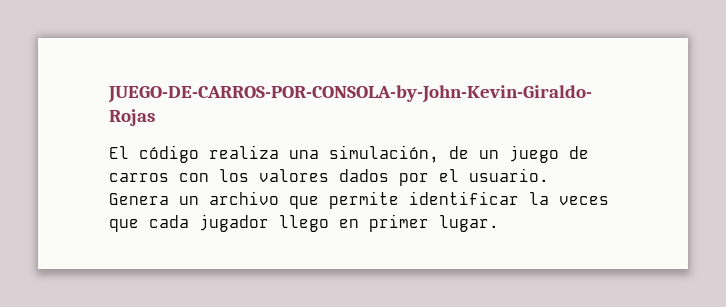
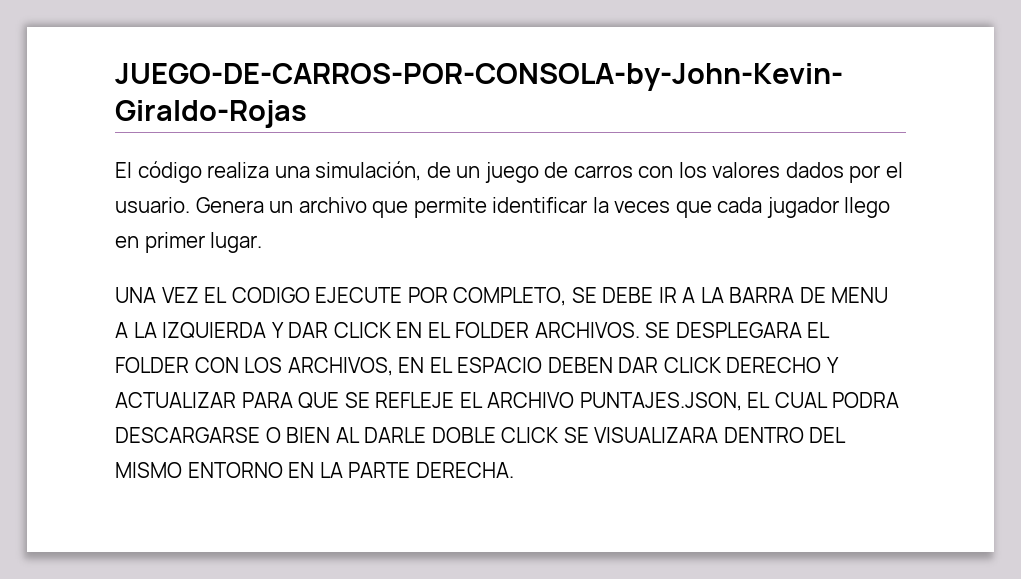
+ UNA VEZ EL CODIGO EJECUTE POR COMPLETO, SE DEBE IR A LA BARRA DE MENU A LA IZQUIERDA Y DAR CLICK EN EL FOLDER ARCHIVOS. SE DESPLEGARA EL FOLDER CON LOS ARCHIVOS, EN EL ESPACIO DEBEN DAR CLICK DERECHO Y ACTUALIZAR PARA QUE SE REFLEJE EL ARCHIVO PUNTAJES.JSON, EL CUAL PODRA DESCARGARSE O BIEN AL DARLE DOBLE CLICK SE VISUALIZARA DENTRO DEL MISMO ENTORNO EN LA PARTE DERECHA.

